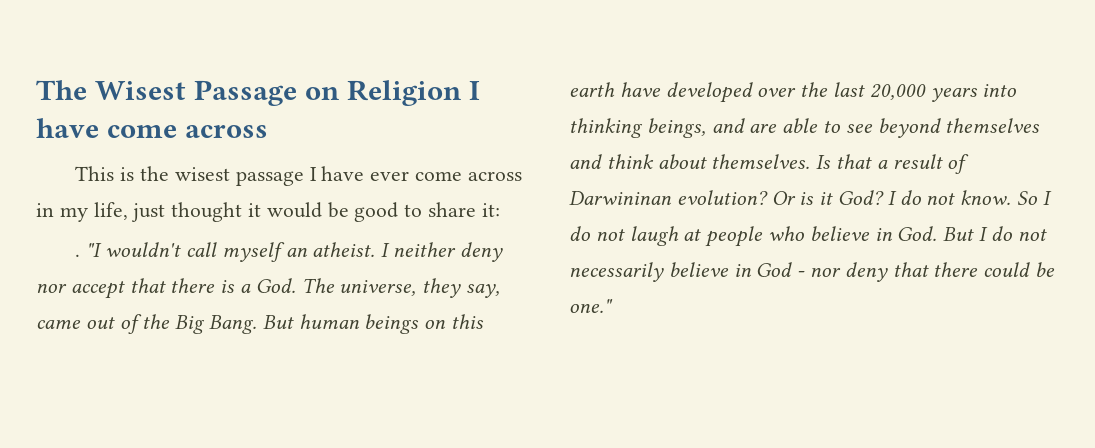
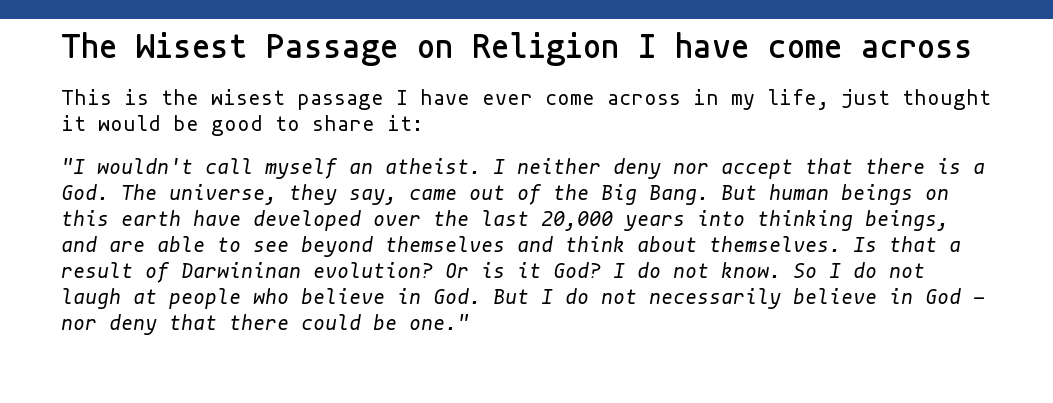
- .

